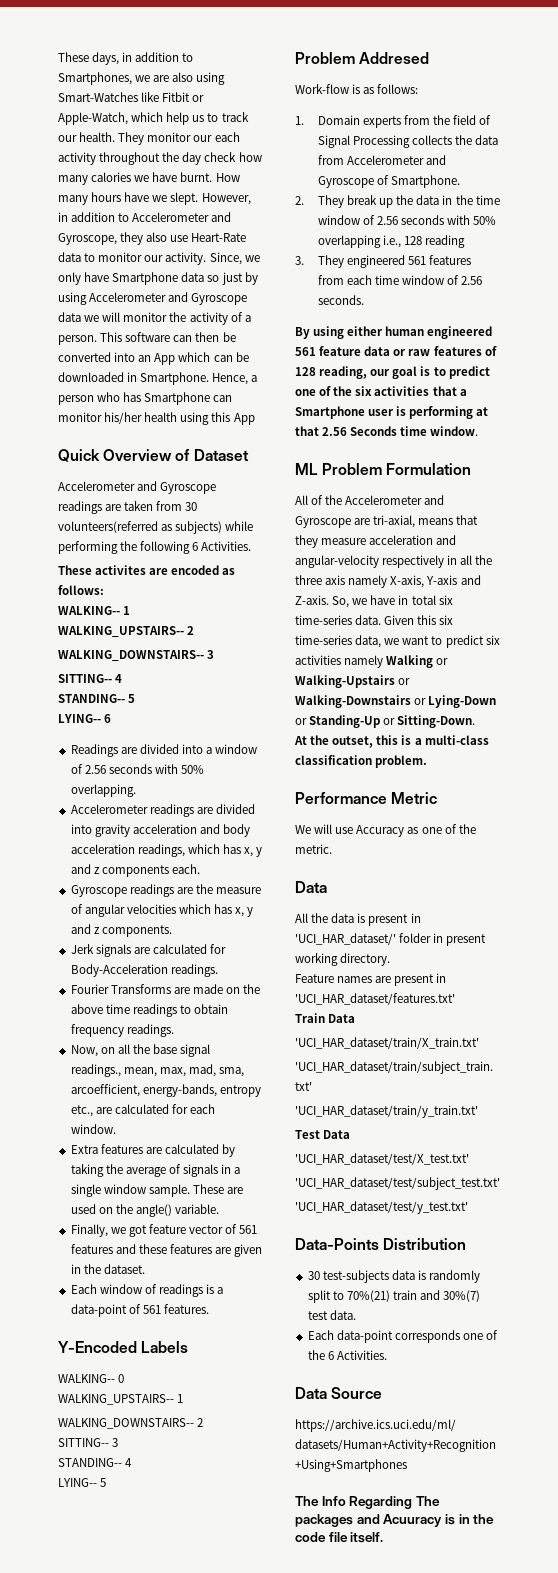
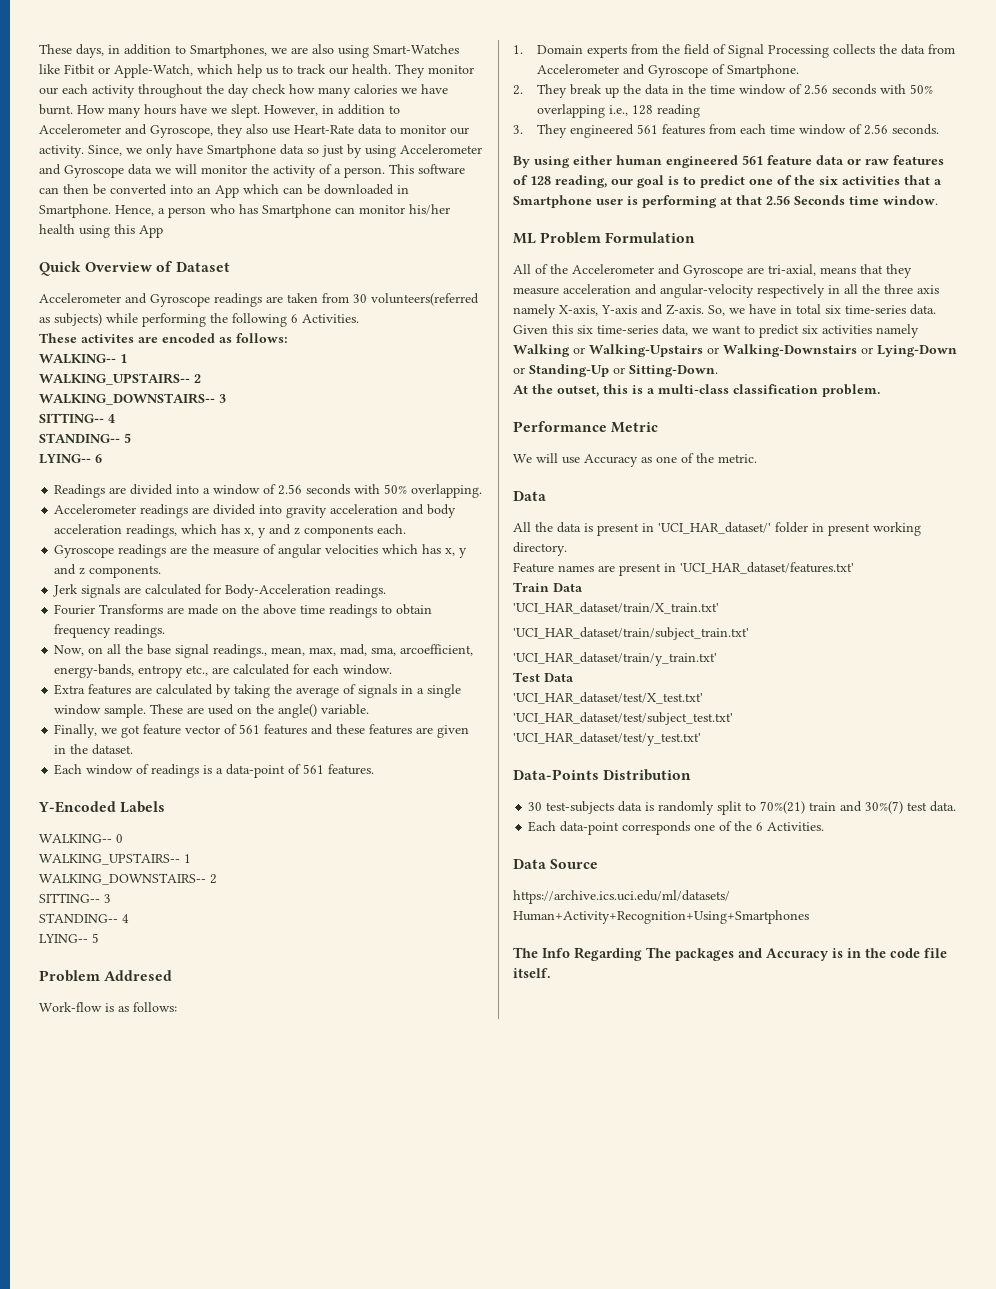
- The Info Regarding The packages and Acuuracy is in the code file itself.
+ The Info Regarding The packages and Accuracy is in the code file itself.

